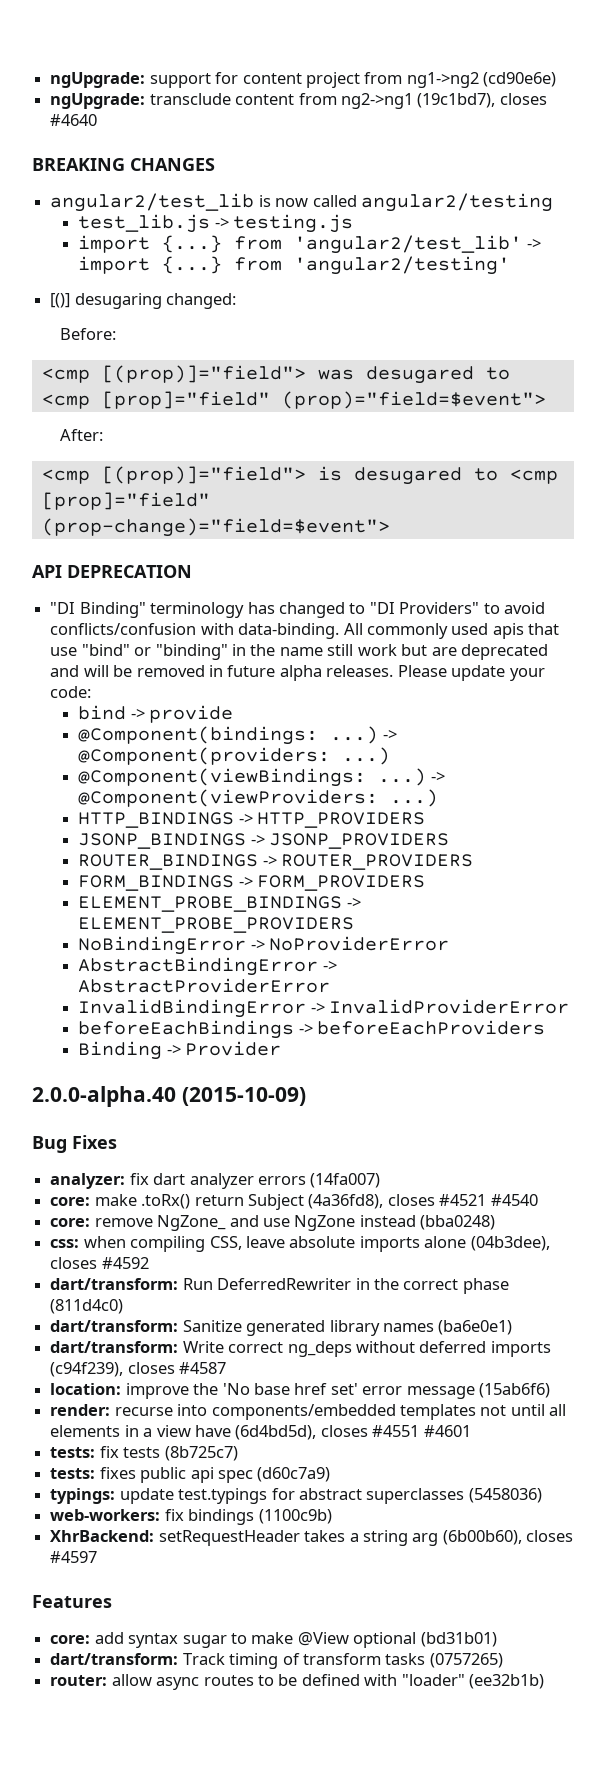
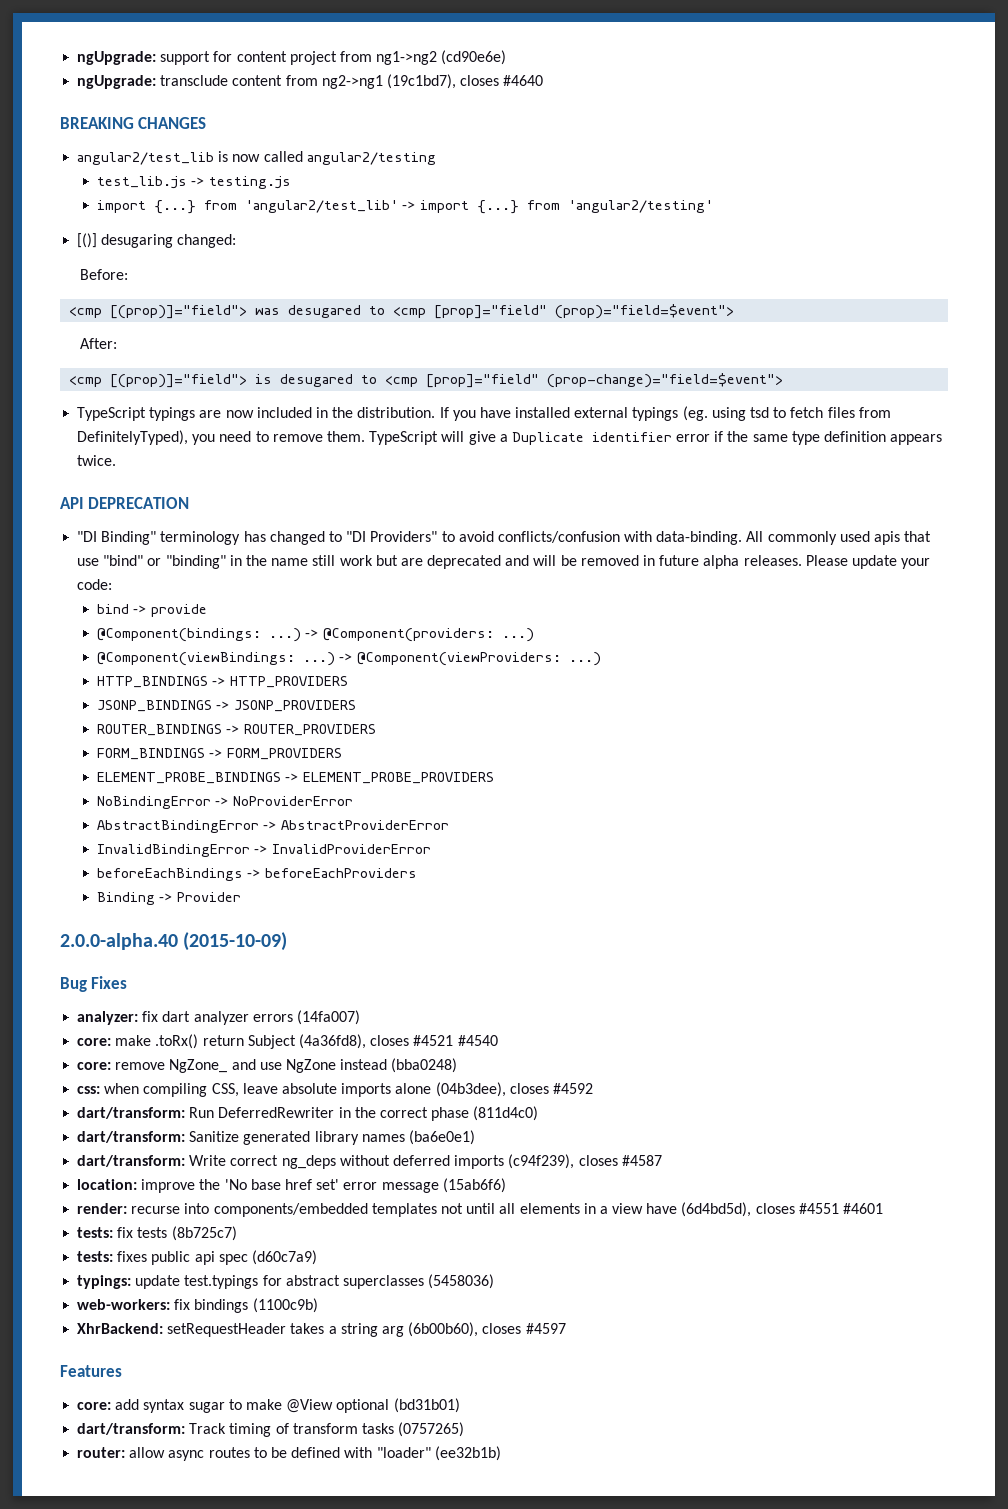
+ TypeScript typings are now included in the distribution. If you have installed external typings (eg. using tsd to fetch files from DefinitelyTyped), you need to remove them. TypeScript will give a Duplicate identifier error if the same type definition appears twice.

